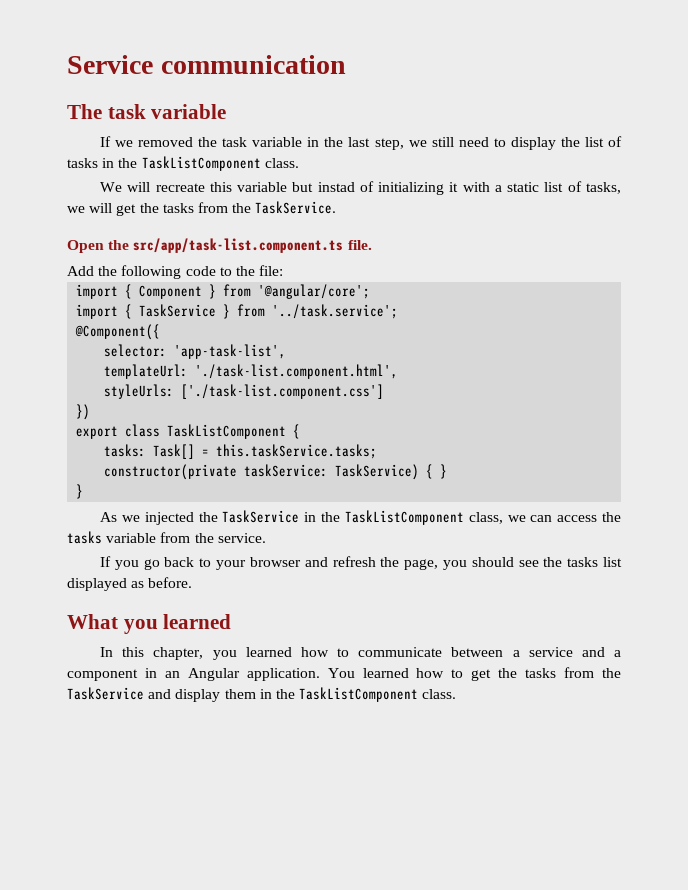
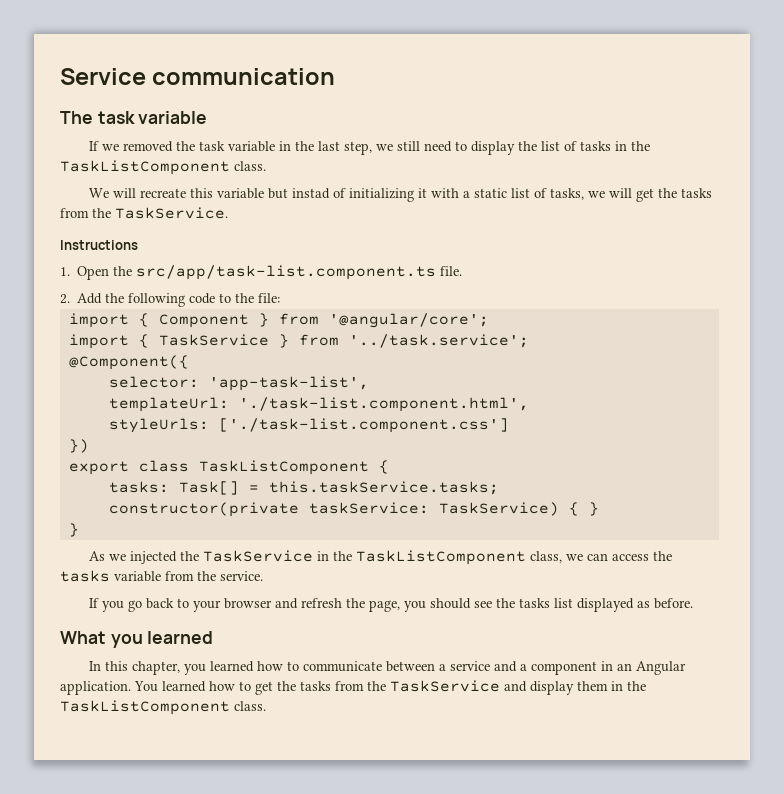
- Open the src/app/task-list.component.ts file.
+ Instructions
+ 1. Open the src/app/task-list.component.ts file.
- Add the following code to the file:
+ 2. Add the following code to the file:

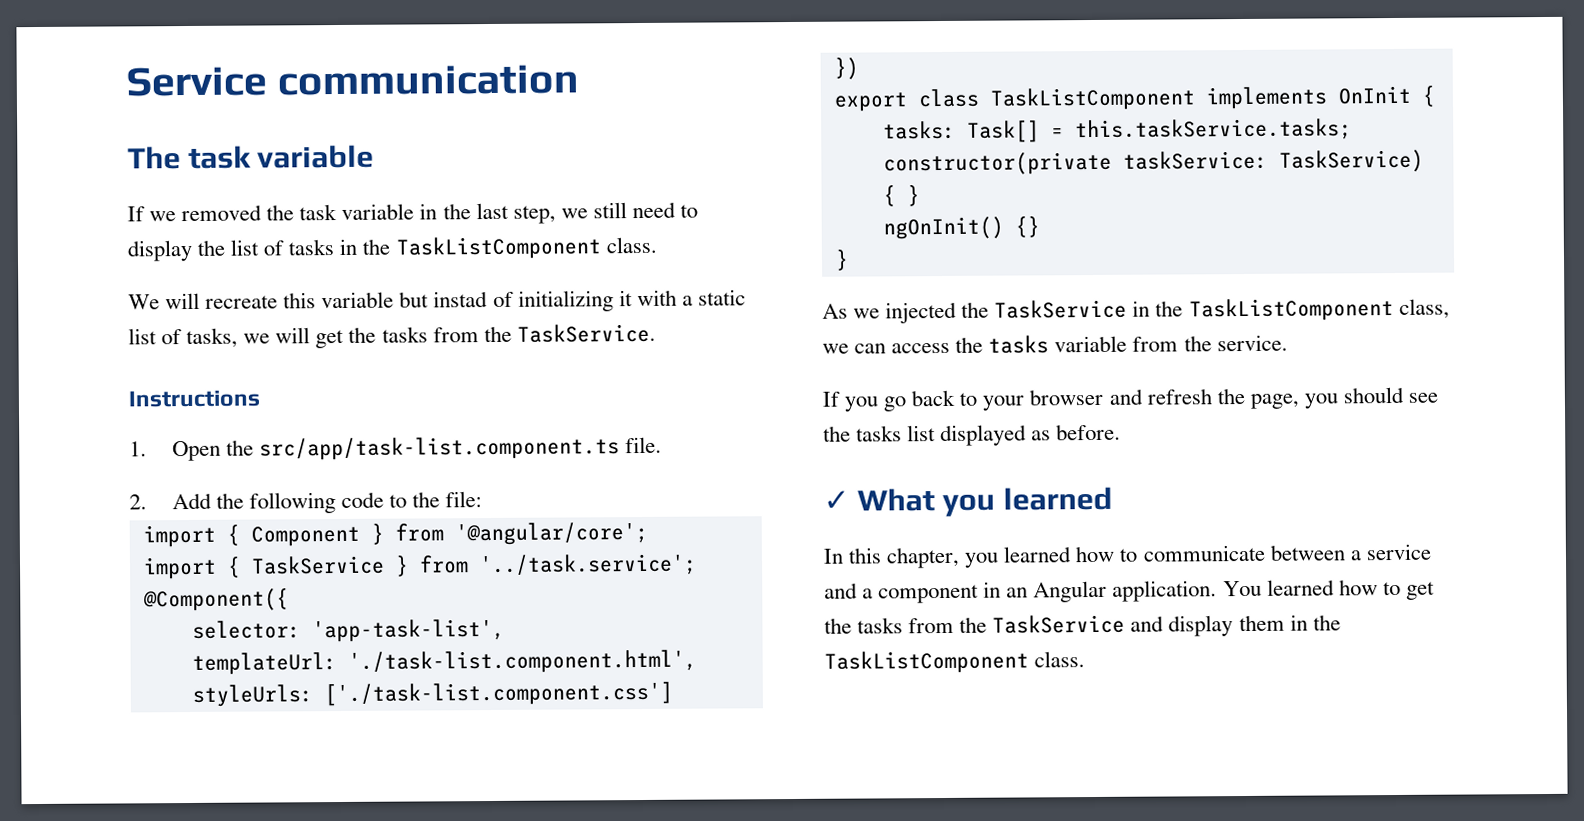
- export class TaskListComponent {
+ export class TaskListComponent implements OnInit {
+ ngOnInit() {}
- What you learned
+ ✓ What you learned

